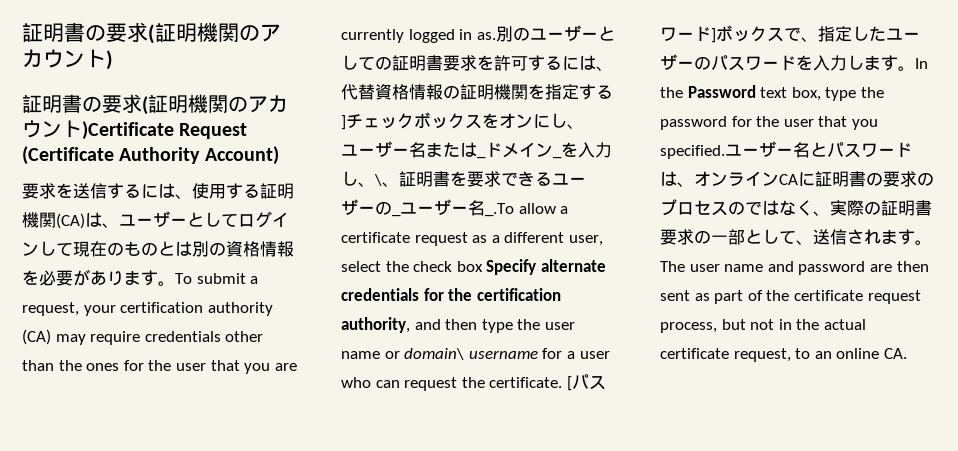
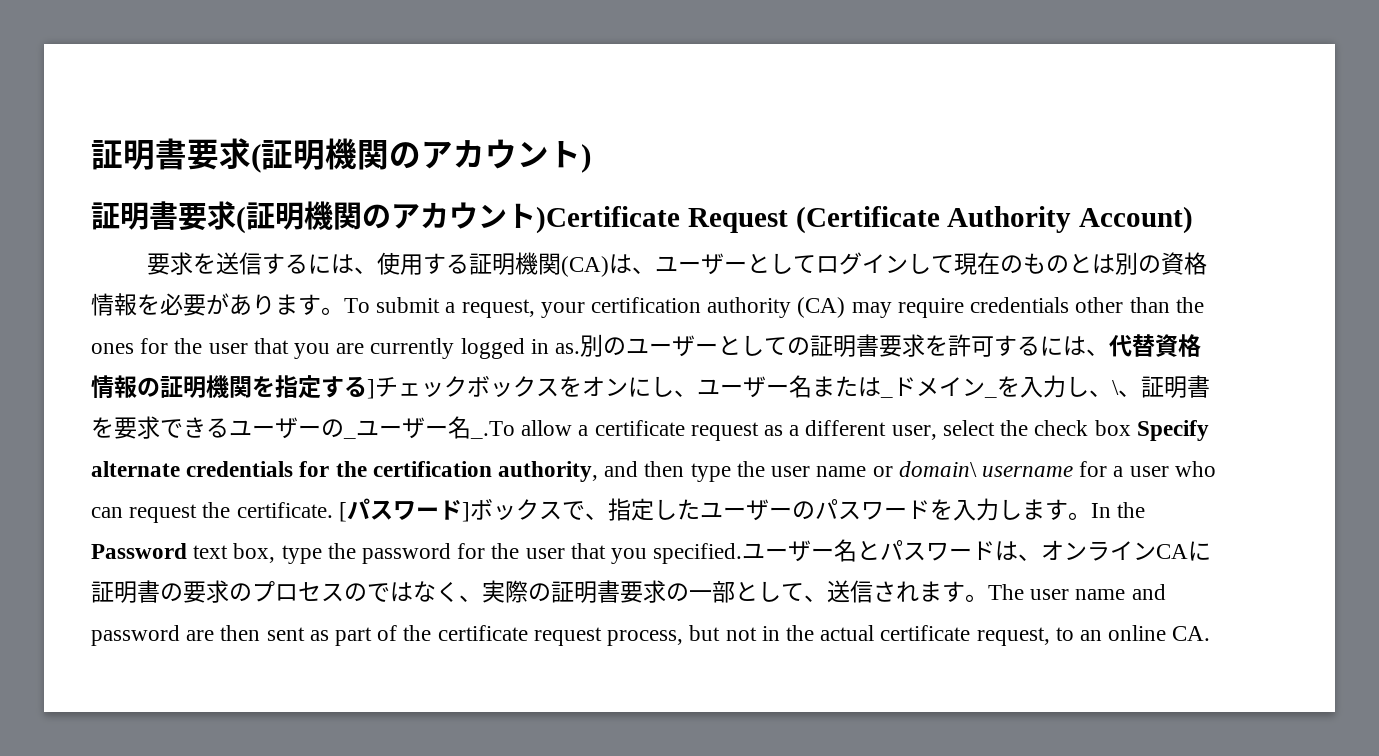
- 証明書の要求(証明機関のアカウント)
+ 証明書要求(証明機関のアカウント)
- 証明書の要求(証明機関のアカウント)Certificate Request (Certificate Authority Account)
+ 証明書要求(証明機関のアカウント)Certificate Request (Certificate Authority Account)

